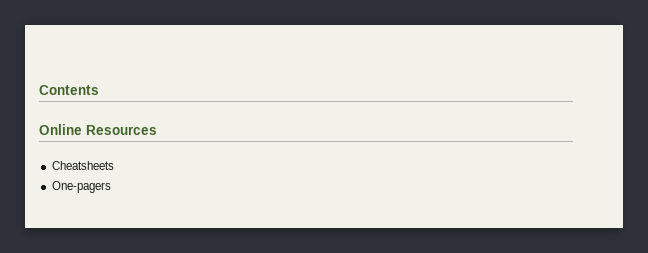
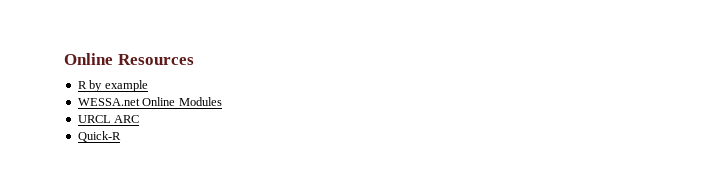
- Contents
- Cheatsheets
- One-pagers
+ R by example
+ WESSA.net Online Modules
+ URCL ARC
+ Quick-R

